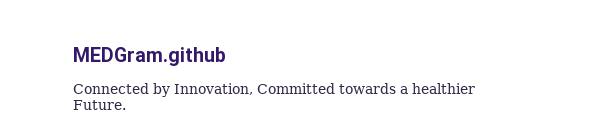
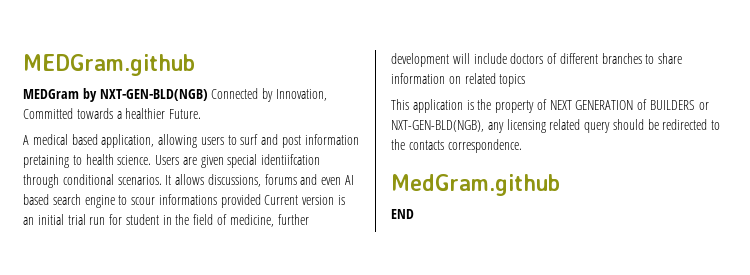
- Connected by Innovation, Committed towards a healthier Future.
+ MEDGram by NXT-GEN-BLD(NGB) Connected by Innovation, Committed towards a healthier Future.
+ A medical based application, allowing users to surf and post information pretaining to health science. Users are given special identiifcation through conditional scenarios. It allows discussions, forums and even AI based search engine to scour informations provided Current version is an initial trial run for student in the field of medicine, further development will include doctors of different branches to share information on related topics
+ This application is the property of NEXT GENERATION of BUILDERS or NXT-GEN-BLD(NGB), any licensing related query should be redirected to the contacts correspondence.
+ MedGram.github
+ END

